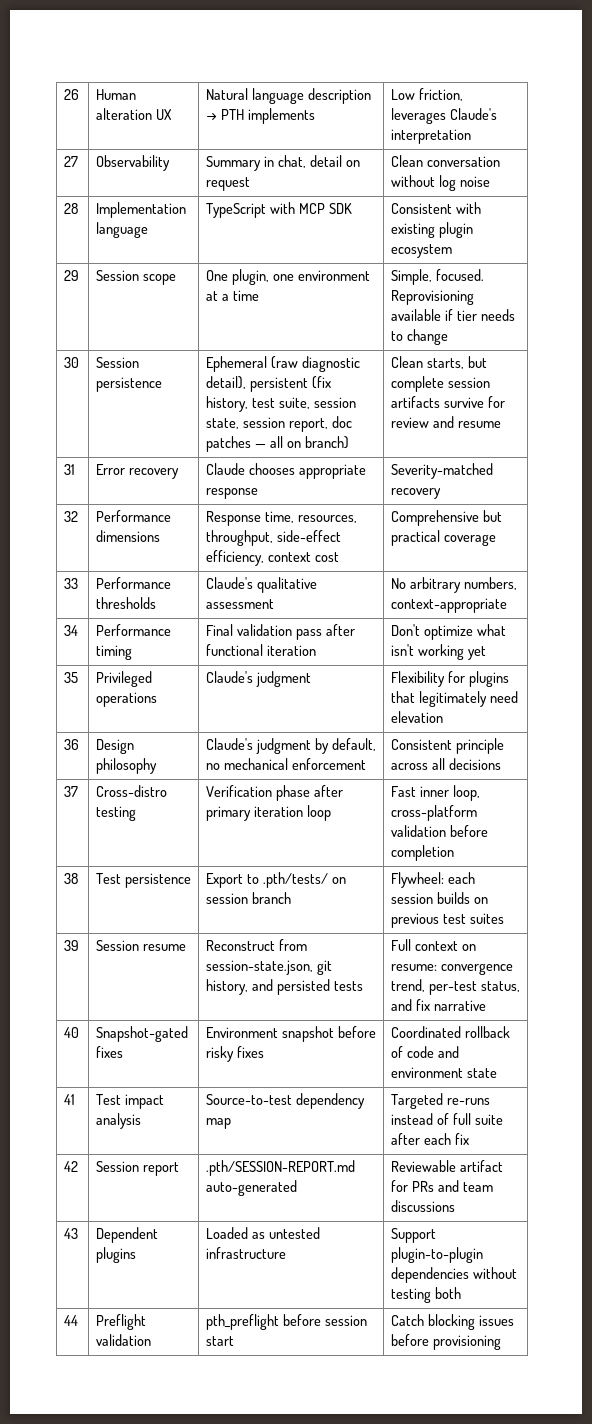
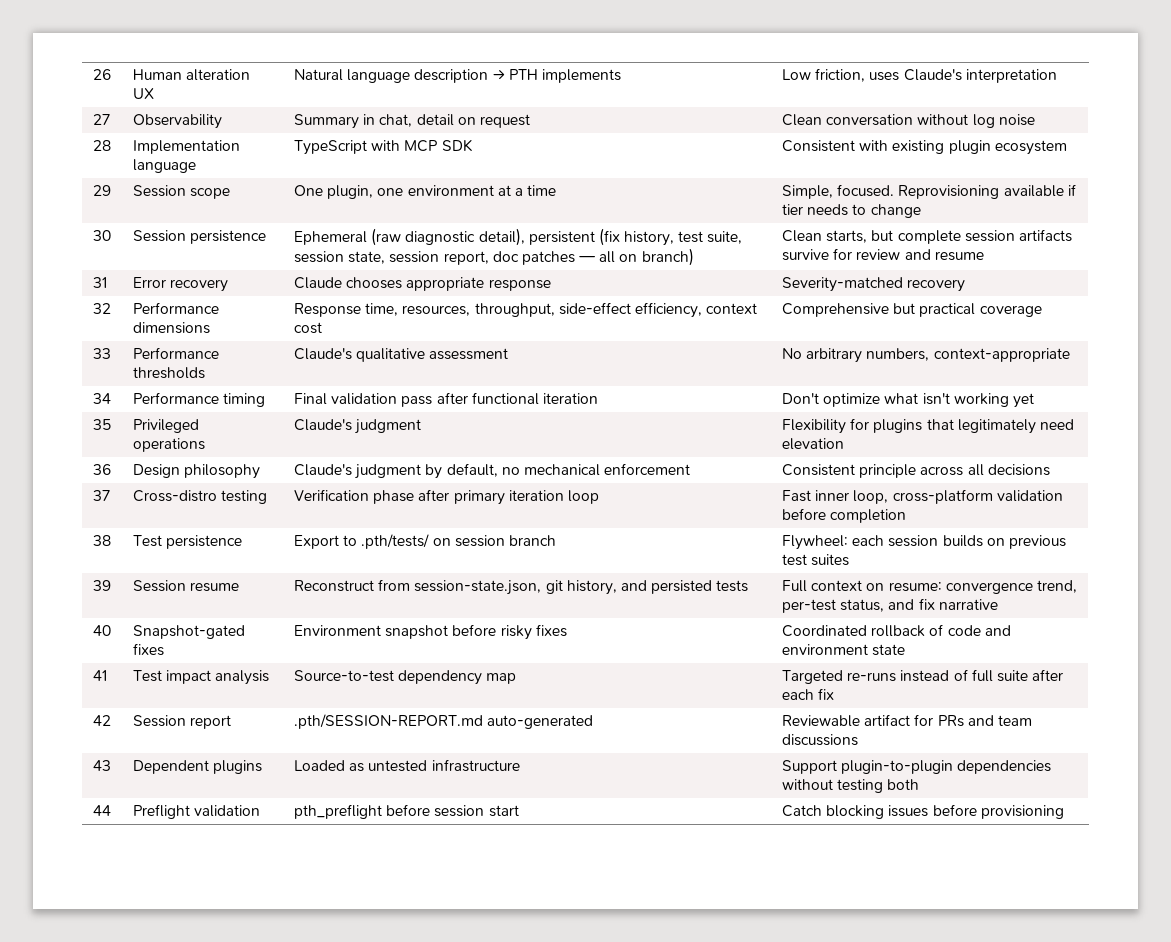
- 26 | Human alteration UX | Natural language description → PTH implements | Low friction, leverages Claude's interpretation
+ 26 | Human alteration UX | Natural language description → PTH implements | Low friction, uses Claude's interpretation

